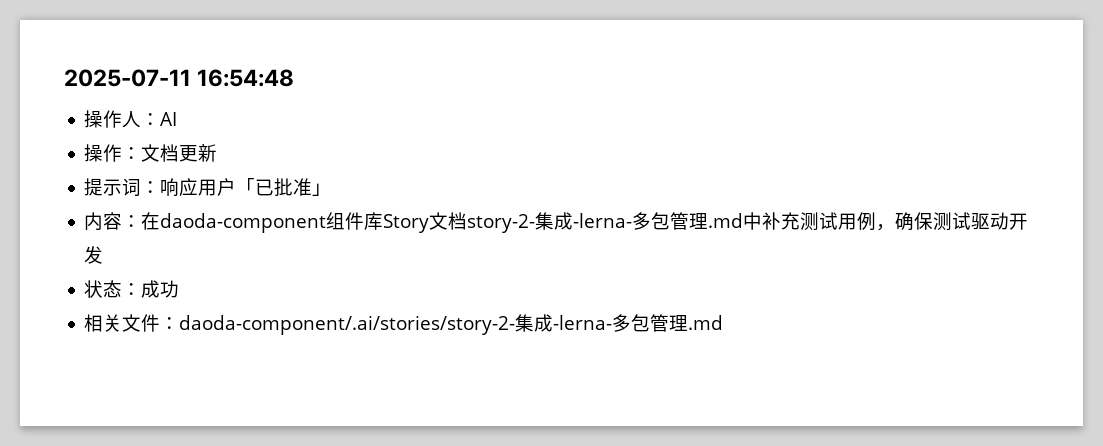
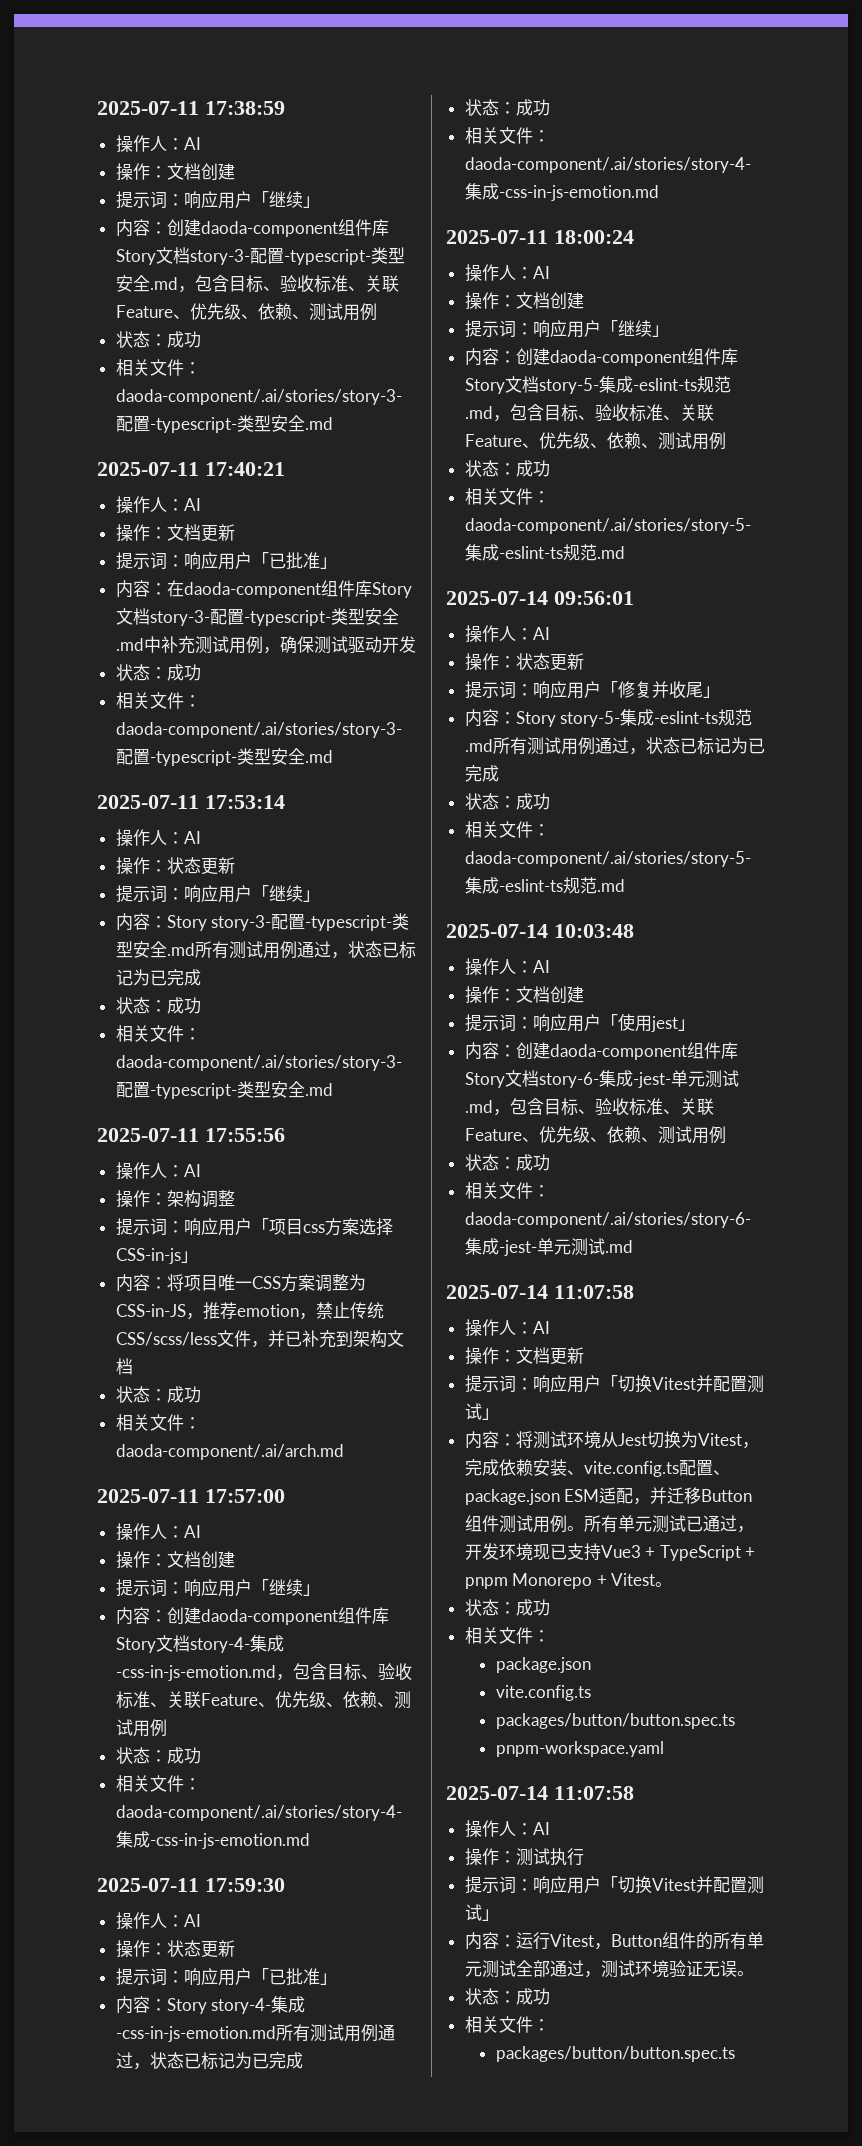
- 2025-07-11 16:54:48
+ 2025-07-11 17:38:59
+ 操作人：AI
+ 操作：文档创建
+ 提示词：响应用户「继续」
+ 内容：创建daoda-component组件库Story文档story-3-配置-typescript-类型安全.md，包含目标、验收标准、关联Feature、优先级、依赖、测试用例
+ 状态：成功
+ 相关文件：daoda-component/.ai/stories/story-3-配置-typescript-类型安全.md
+ 2025-07-11 17:40:21
- 内容：在daoda-component组件库Story文档story-2-集成-lerna-多包管理.md中补充测试用例，确保测试驱动开发
+ 内容：在daoda-component组件库Story文档story-3-配置-typescript-类型安全.md中补充测试用例，确保测试驱动开发
  状态：成功
- 相关文件：daoda-component/.ai/stories/story-2-集成-lerna-多包管理.md
+ 相关文件：daoda-component/.ai/stories/story-3-配置-typescript-类型安全.md
+ 2025-07-11 17:53:14
+ 操作人：AI
+ 操作：状态更新
+ 提示词：响应用户「继续」
+ 内容：Story story-3-配置-typescript-类型安全.md所有测试用例通过，状态已标记为已完成
+ 状态：成功
+ 相关文件：daoda-component/.ai/stories/story-3-配置-typescript-类型安全.md
+ 2025-07-11 17:55:56
+ 操作人：AI
+ 操作：架构调整
+ 提示词：响应用户「项目css方案选择CSS-in-js」
+ 内容：将项目唯一CSS方案调整为CSS-in-JS，推荐emotion，禁止传统CSS/scss/less文件，并已补充到架构文档
+ 状态：成功
+ 相关文件：daoda-component/.ai/arch.md
+ 2025-07-11 17:57:00
+ 操作人：AI
+ 操作：文档创建
+ 提示词：响应用户「继续」
+ 内容：创建daoda-component组件库Story文档story-4-集成-css-in-js-emotion.md，包含目标、验收标准、关联Feature、优先级、依赖、测试用例
+ 状态：成功
+ 相关文件：daoda-component/.ai/stories/story-4-集成-css-in-js-emotion.md
+ 2025-07-11 17:59:30
+ 操作人：AI
+ 操作：状态更新
+ 提示词：响应用户「已批准」
+ 内容：Story story-4-集成-css-in-js-emotion.md所有测试用例通过，状态已标记为已完成
+ 状态：成功
+ 相关文件：daoda-component/.ai/stories/story-4-集成-css-in-js-emotion.md
+ 2025-07-11 18:00:24
+ 操作人：AI
+ 操作：文档创建
+ 提示词：响应用户「继续」
+ 内容：创建daoda-component组件库Story文档story-5-集成-eslint-ts规范.md，包含目标、验收标准、关联Feature、优先级、依赖、测试用例
+ 状态：成功
+ 相关文件：daoda-component/.ai/stories/story-5-集成-eslint-ts规范.md
+ 2025-07-14 09:56:01
+ 操作人：AI
+ 操作：状态更新
+ 提示词：响应用户「修复并收尾」
+ 内容：Story story-5-集成-eslint-ts规范.md所有测试用例通过，状态已标记为已完成
+ 状态：成功
+ 相关文件：daoda-component/.ai/stories/story-5-集成-eslint-ts规范.md
+ 2025-07-14 10:03:48
+ 操作人：AI
+ 操作：文档创建
+ 提示词：响应用户「使用jest」
+ 内容：创建daoda-component组件库Story文档story-6-集成-jest-单元测试.md，包含目标、验收标准、关联Feature、优先级、依赖、测试用例
+ 状态：成功
+ 相关文件：daoda-component/.ai/stories/story-6-集成-jest-单元测试.md
+ 2025-07-14 11:07:58
+ 操作人：AI
+ 操作：文档更新
+ 提示词：响应用户「切换Vitest并配置测试」
+ 内容：将测试环境从Jest切换为Vitest，完成依赖安装、vite.config.ts配置、package.json ESM适配，并迁移Button组件测试用例。所有单元测试已通过，开发环境现已支持Vue3 + TypeScript + pnpm Monorepo + Vitest。
+ 状态：成功
+ 相关文件：
+ package.json
+ vite.config.ts
+ packages/button/button.spec.ts
+ pnpm-workspace.yaml
+ 2025-07-14 11:07:58
+ 操作人：AI
+ 操作：测试执行
+ 提示词：响应用户「切换Vitest并配置测试」
+ 内容：运行Vitest，Button组件的所有单元测试全部通过，测试环境验证无误。
+ 状态：成功
+ 相关文件：
+ packages/button/button.spec.ts

